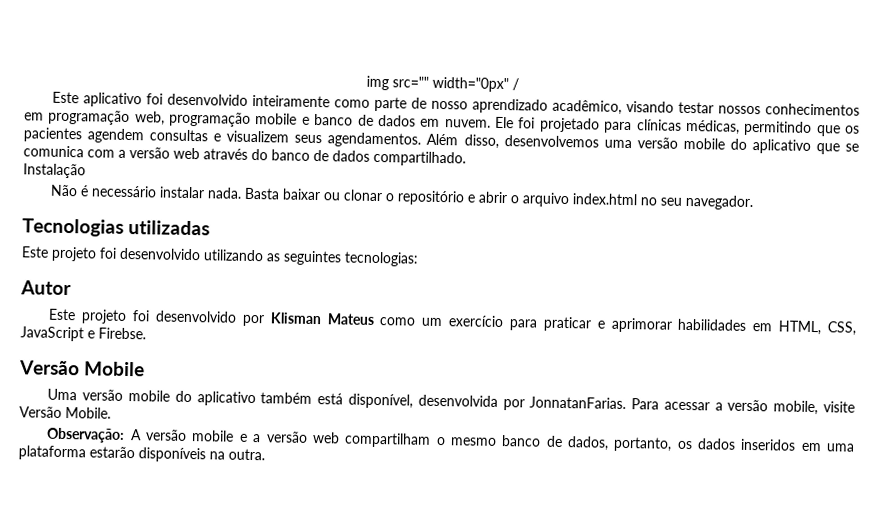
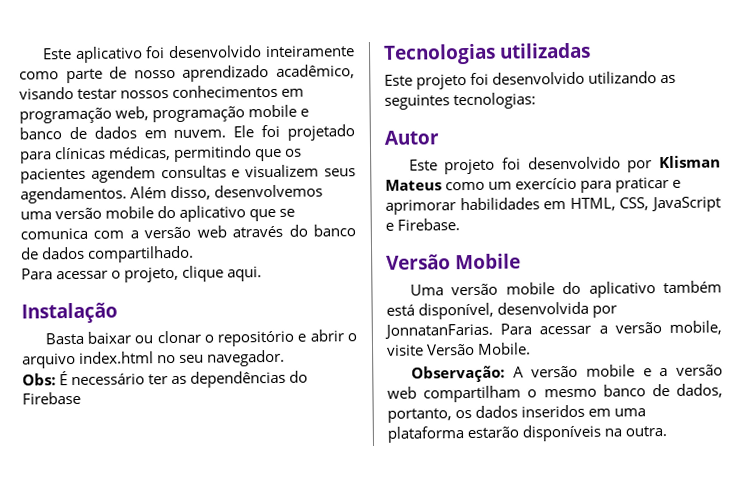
- img src="" width="0px" /
+ Para acessar o projeto, clique aqui.
  Instalação
- Não é necessário instalar nada. Basta baixar ou clonar o repositório e abrir o arquivo index.html no seu navegador.
+ Basta baixar ou clonar o repositório e abrir o arquivo index.html no seu navegador.
+ Obs: É necessário ter as dependências do Firebase
- Este projeto foi desenvolvido por Klisman Mateus como um exercício para praticar e aprimorar habilidades em HTML, CSS, JavaScript e Firebse.
+ Este projeto foi desenvolvido por Klisman Mateus como um exercício para praticar e aprimorar habilidades em HTML, CSS, JavaScript e Firebase.

